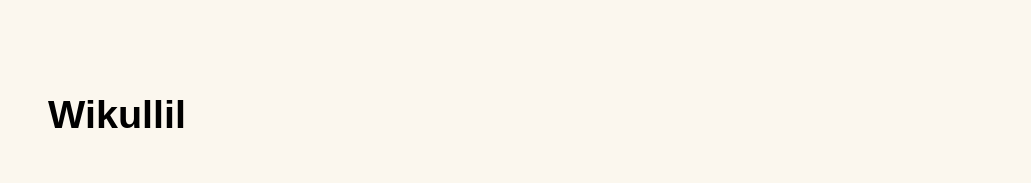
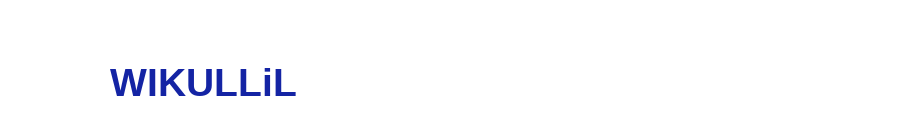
- Wikullil
+ WIKULLiL

